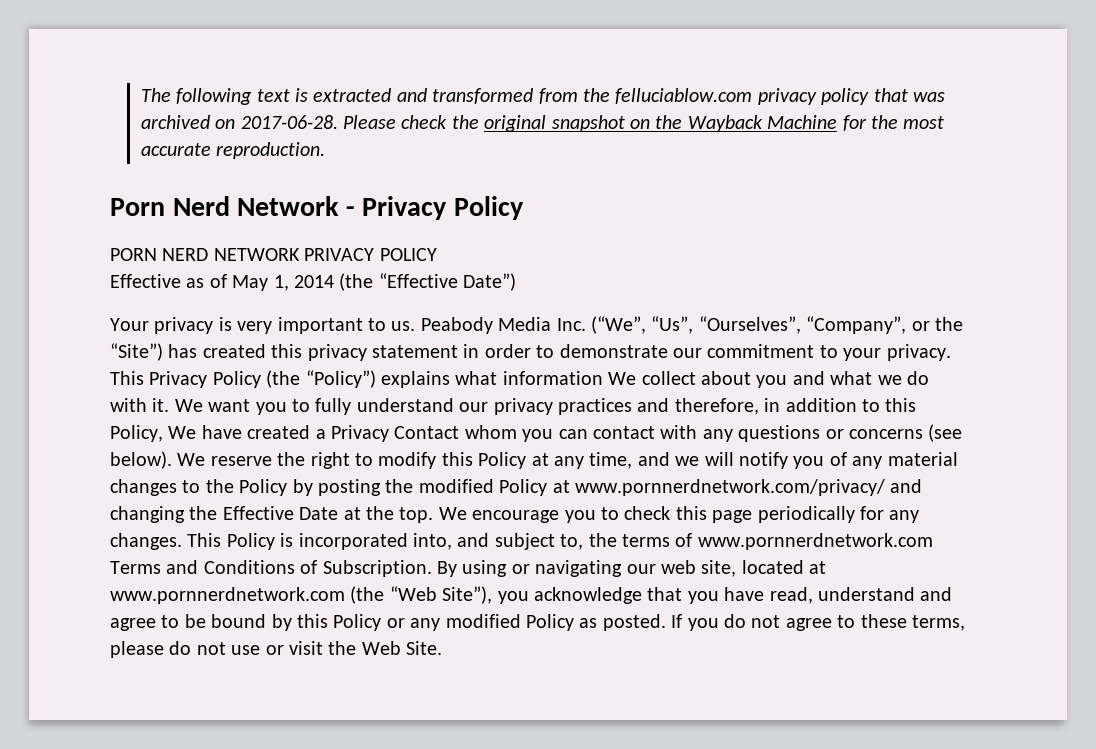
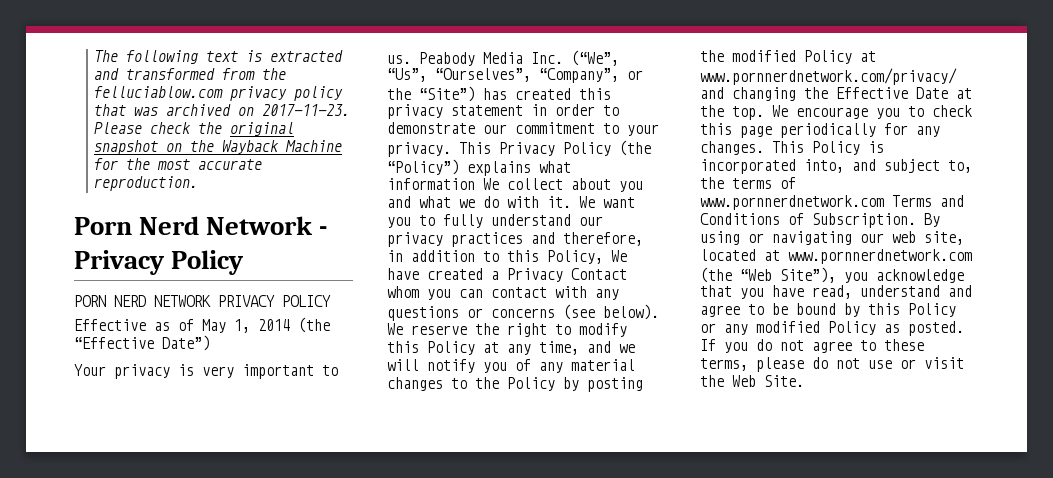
- The following text is extracted and transformed from the felluciablow.com privacy policy that was archived on 2017-06-28.
+ The following text is extracted and transformed from the felluciablow.com privacy policy that was archived on 2017-11-23.

